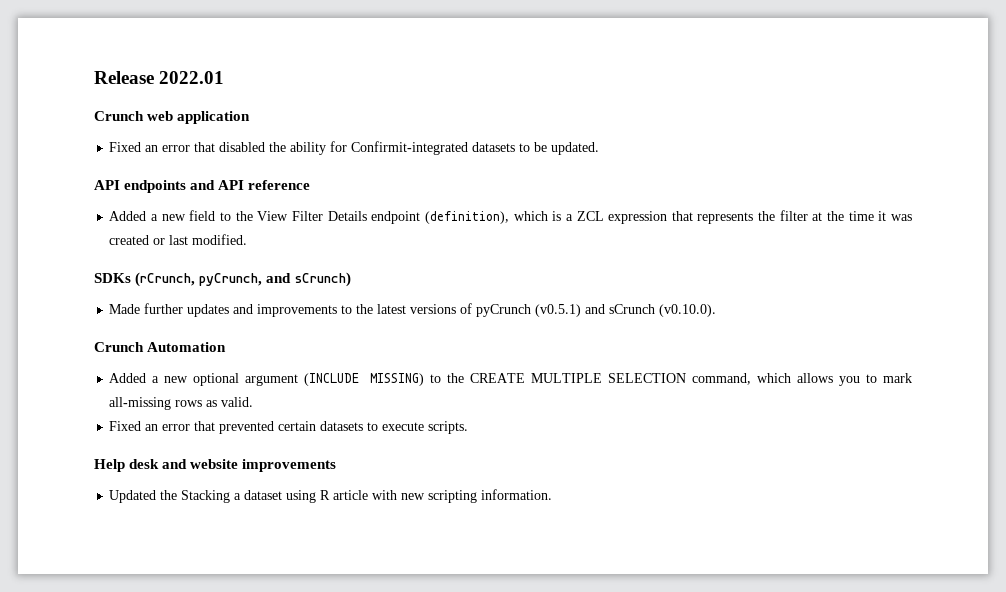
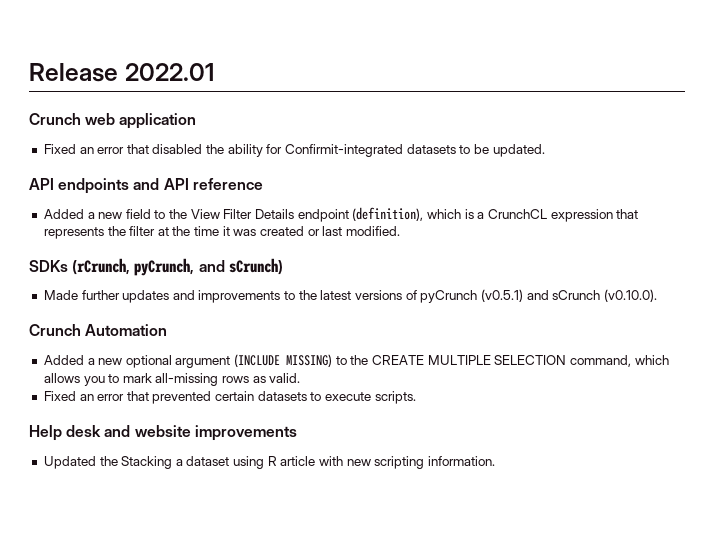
- Added a new field to the View Filter Details endpoint (definition), which is a ZCL expression that represents the filter at the time it was created or last modified.
+ Added a new field to the View Filter Details endpoint (definition), which is a CrunchCL expression that represents the filter at the time it was created or last modified.

